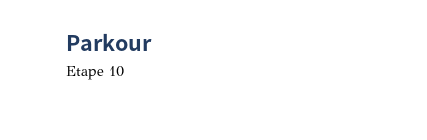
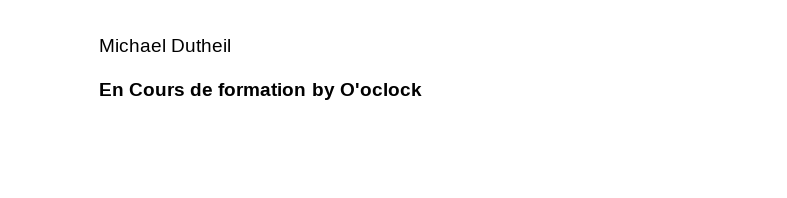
- Parkour
- Etape 10
+ Michael Dutheil
+ En Cours de formation by O'oclock

